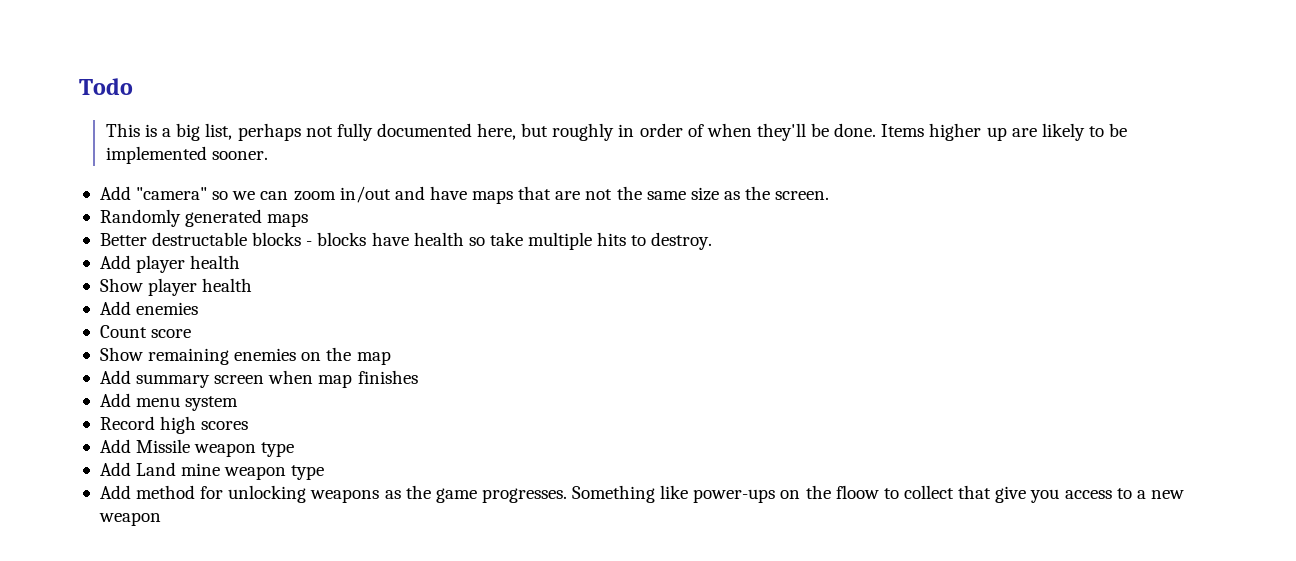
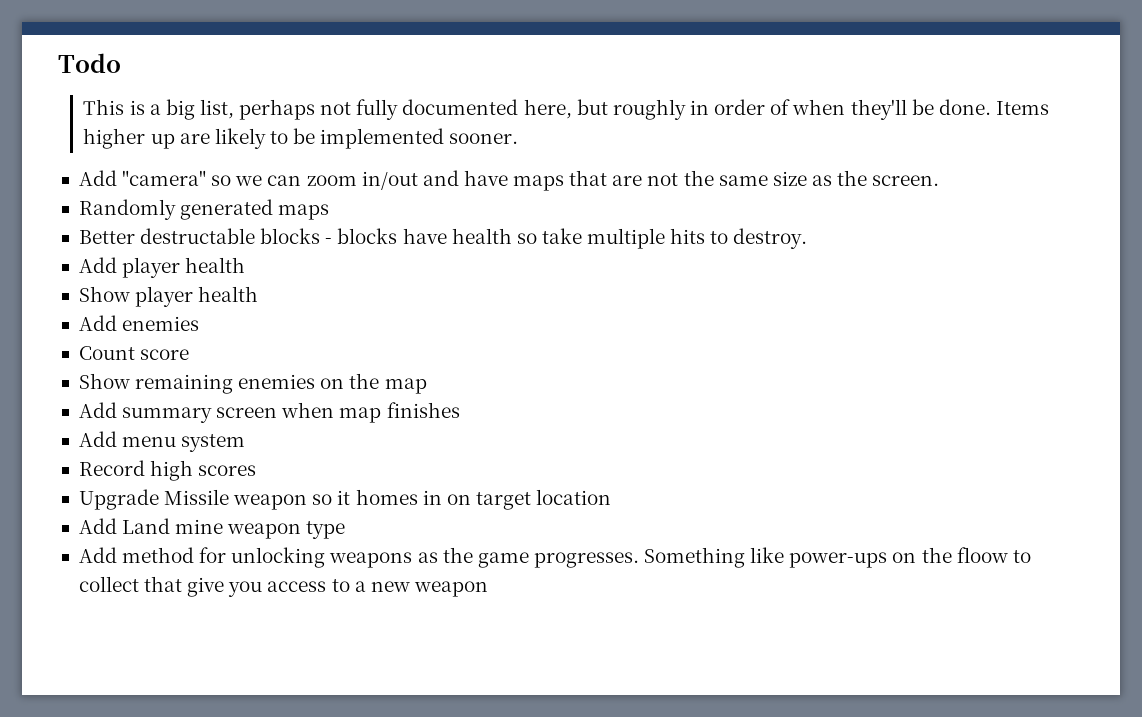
- Add Missile weapon type
+ Upgrade Missile weapon so it homes in on target location

